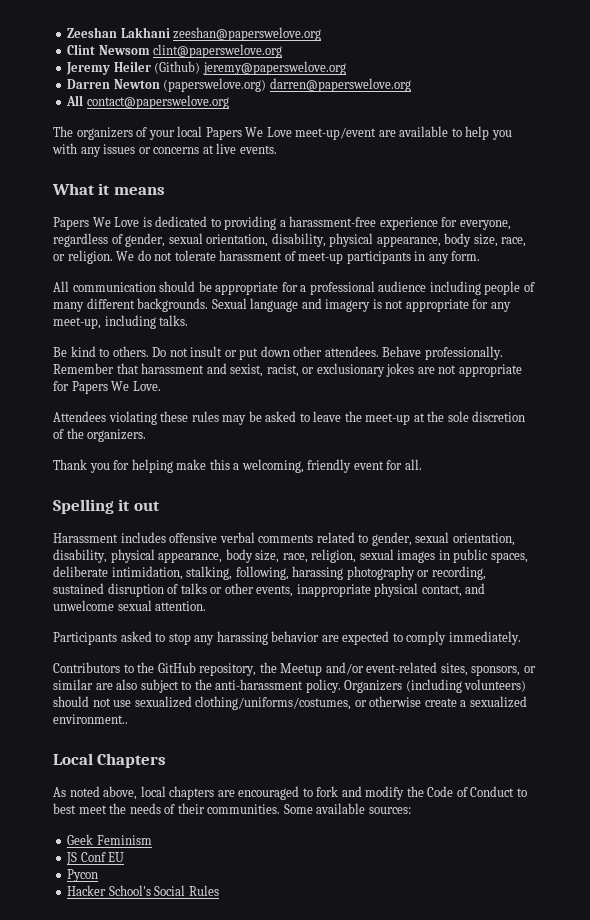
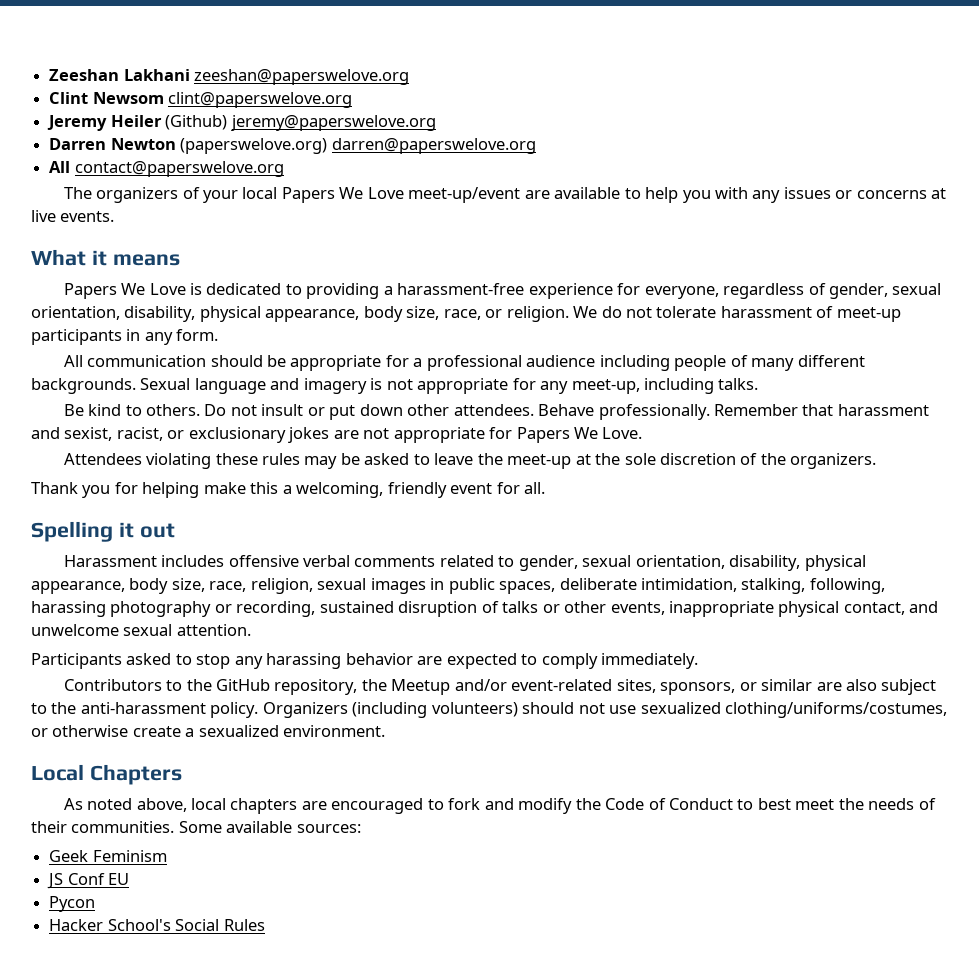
- Organizers (including volunteers) should not use sexualized clothing/uniforms/costumes, or otherwise create a sexualized environment..
+ Organizers (including volunteers) should not use sexualized clothing/uniforms/costumes, or otherwise create a sexualized environment.

